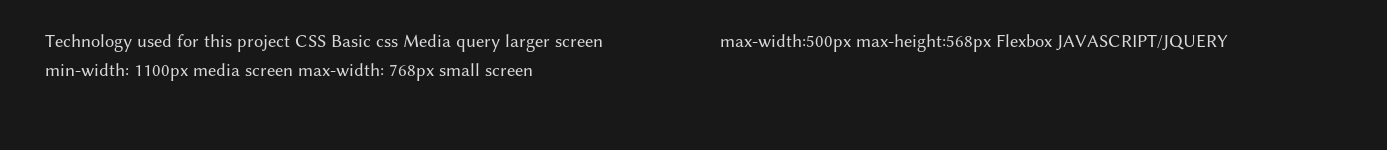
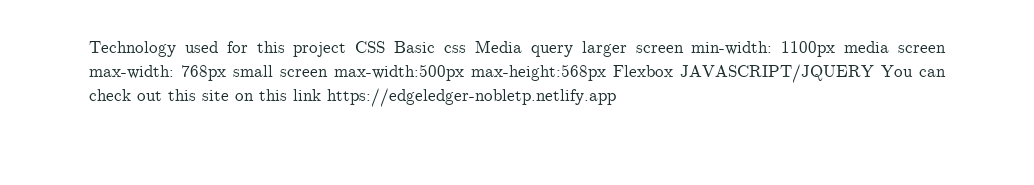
- Technology used for this project CSS Basic css Media query larger screen min-width: 1100px media screen max-width: 768px small screen max-width:500px max-height:568px Flexbox JAVASCRIPT/JQUERY
+ Technology used for this project CSS Basic css Media query larger screen min-width: 1100px media screen max-width: 768px small screen max-width:500px max-height:568px Flexbox JAVASCRIPT/JQUERY You can check out this site on this link https://edgeledger-nobletp.netlify.app

